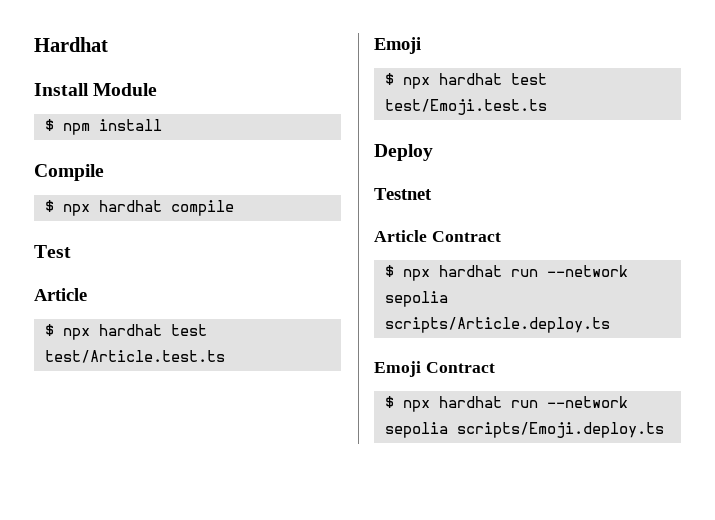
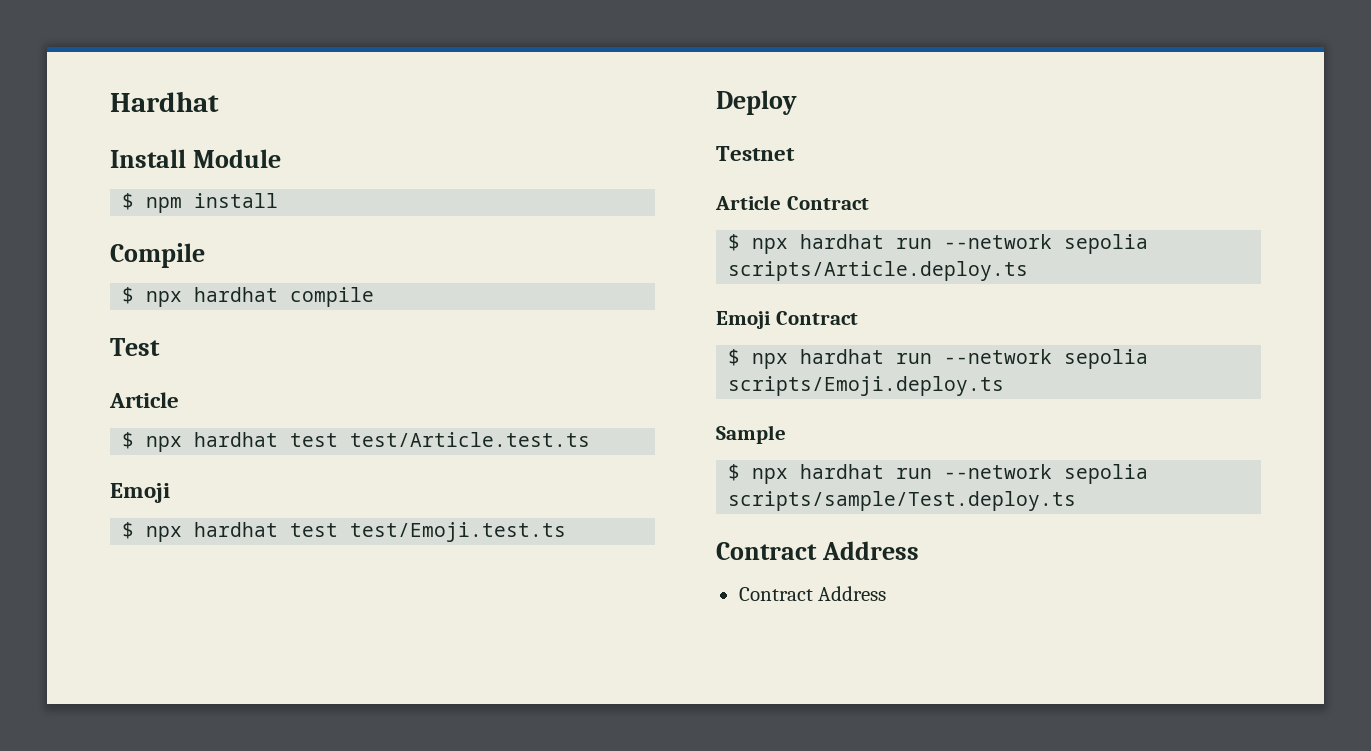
+ Sample
+ $ npx hardhat run --network sepolia scripts/sample/Test.deploy.ts
+ Contract Address
+ Contract Address

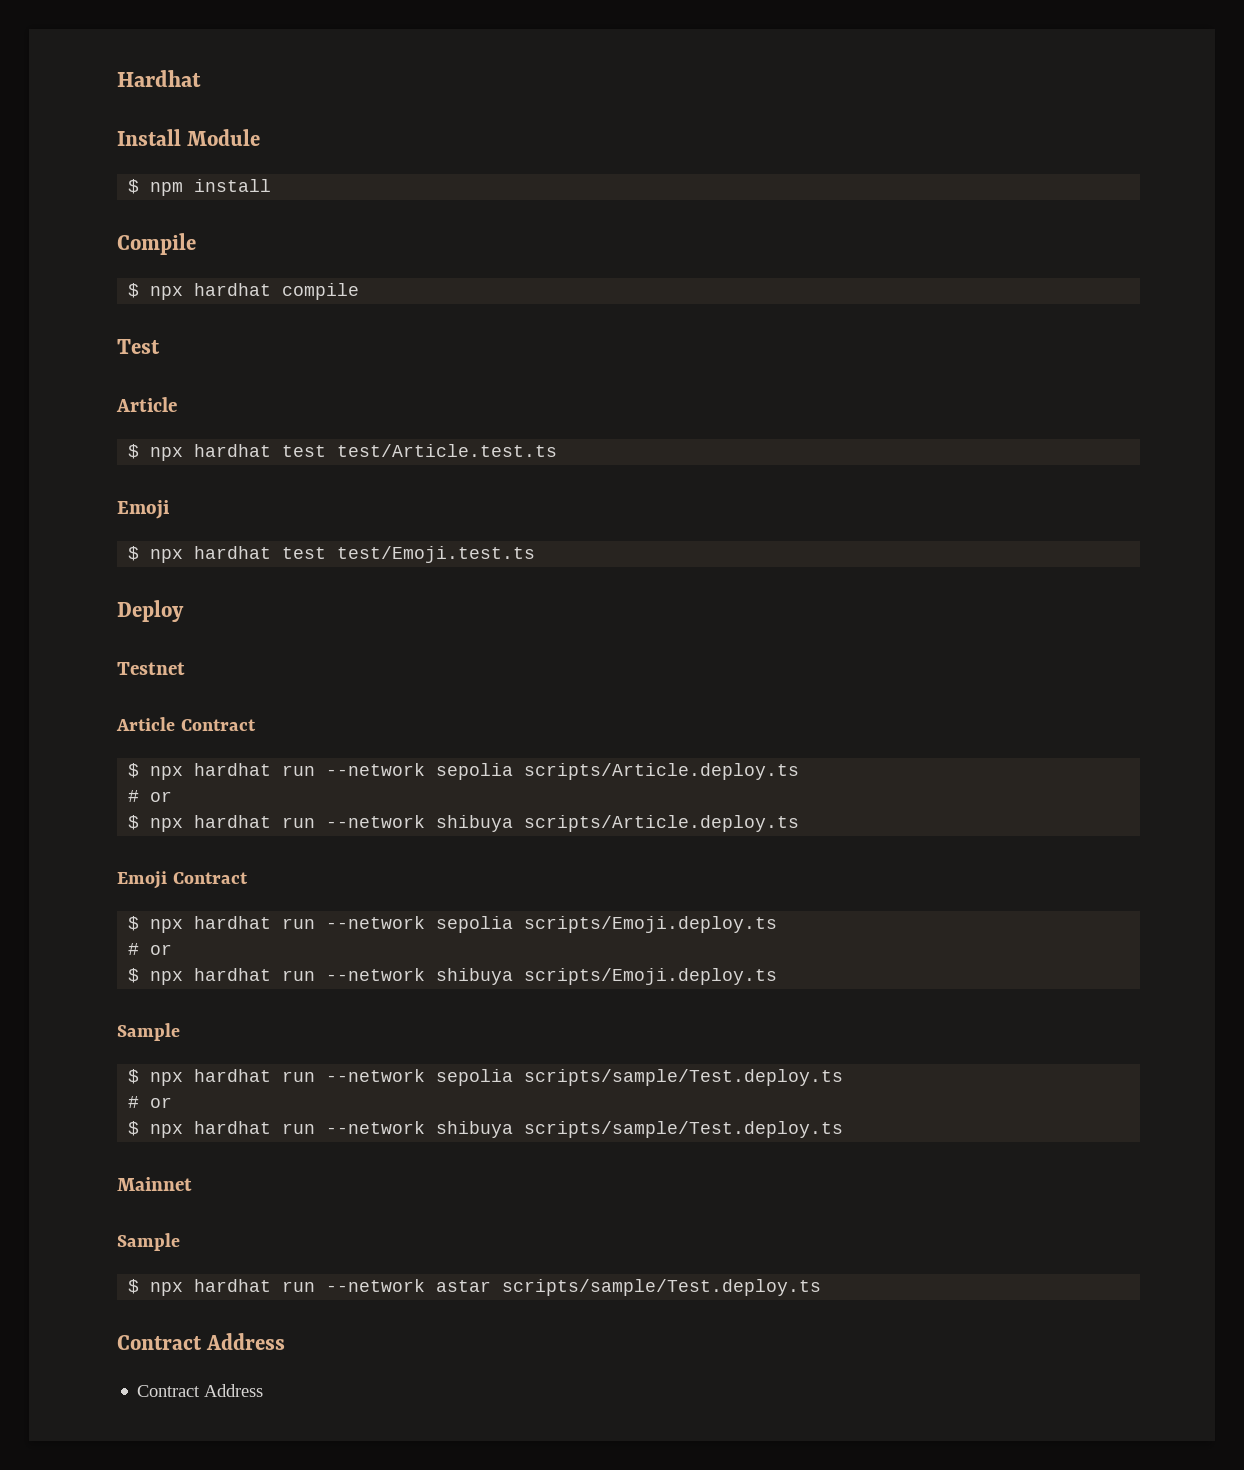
  $ npx hardhat run --network sepolia scripts/Article.deploy.ts
+ # or
+ $ npx hardhat run --network shibuya scripts/Article.deploy.ts
  $ npx hardhat run --network sepolia scripts/Emoji.deploy.ts
+ # or
+ $ npx hardhat run --network shibuya scripts/Emoji.deploy.ts
  $ npx hardhat run --network sepolia scripts/sample/Test.deploy.ts
+ # or
+ $ npx hardhat run --network shibuya scripts/sample/Test.deploy.ts
+ Mainnet
+ Sample
+ $ npx hardhat run --network astar scripts/sample/Test.deploy.ts

